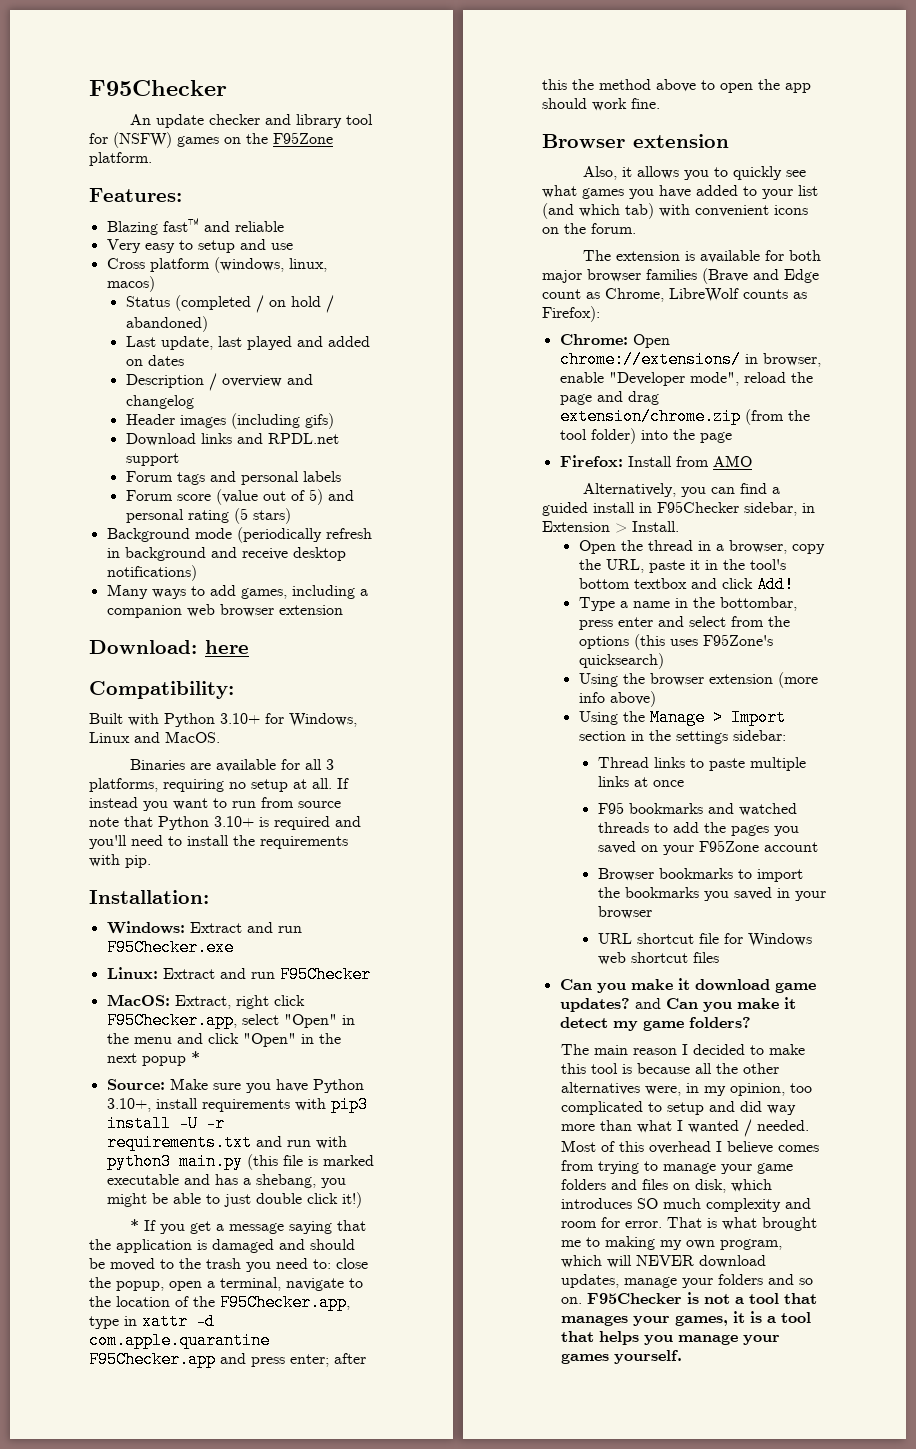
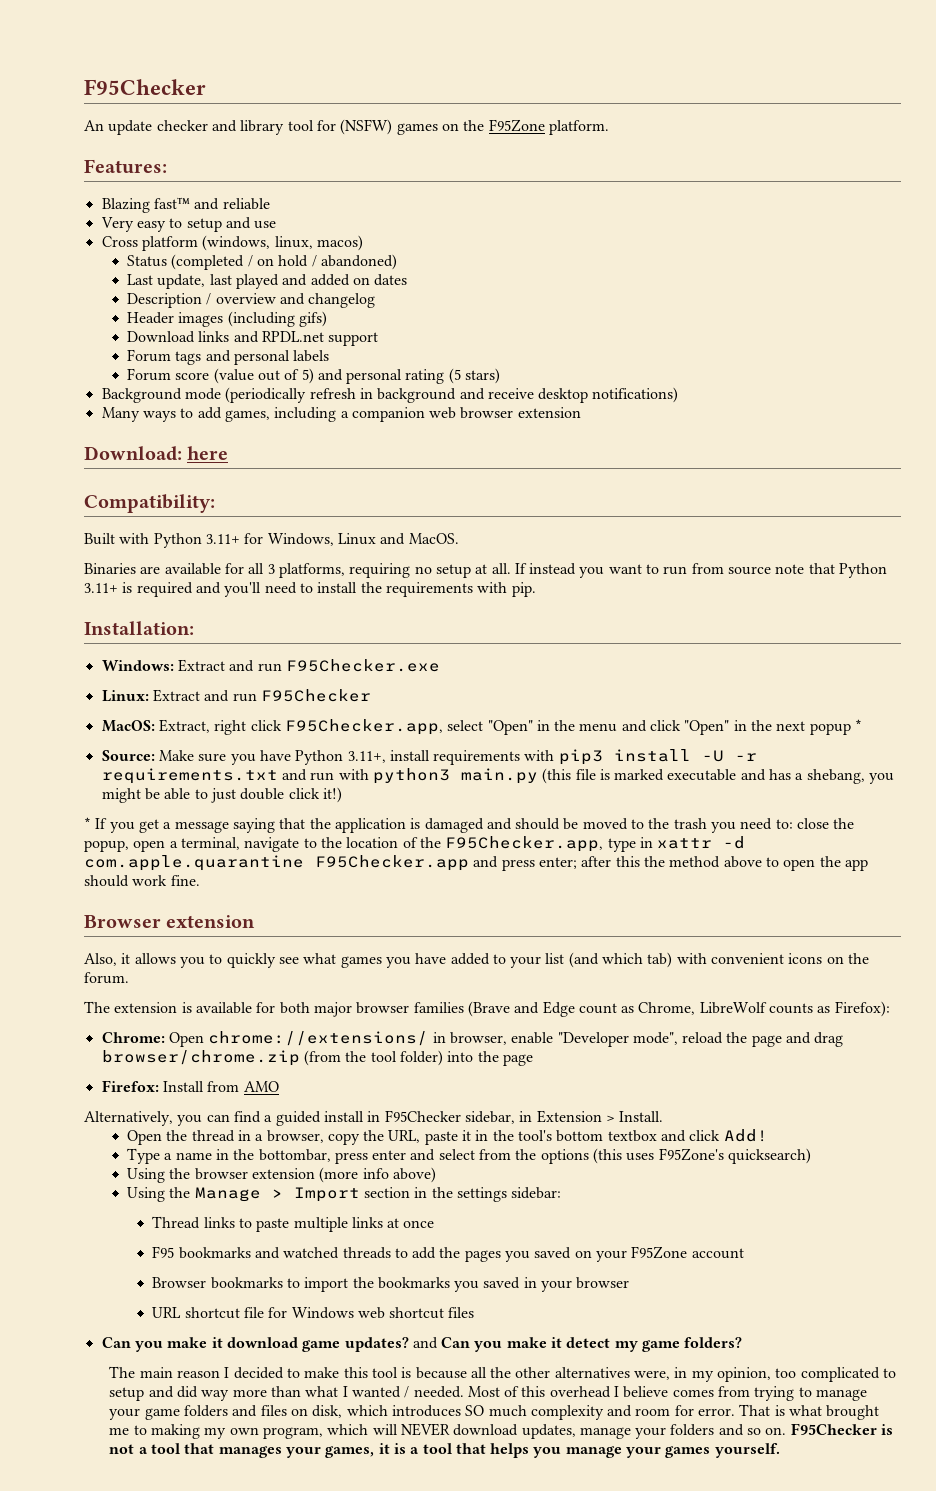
- Built with Python 3.10+ for Windows, Linux and MacOS.
+ Built with Python 3.11+ for Windows, Linux and MacOS.
- If instead you want to run from source note that Python 3.10+ is required and you'll need to install the requirements with pip.
+ If instead you want to run from source note that Python 3.11+ is required and you'll need to install the requirements with pip.
- Source: Make sure you have Python 3.10+, install requirements with pip3 install -U -r requirements.txt and run with python3 main.py (this file is marked executable and has a shebang, you might be able to just double click it!)
+ Source: Make sure you have Python 3.11+, install requirements with pip3 install -U -r requirements.txt and run with python3 main.py (this file is marked executable and has a shebang, you might be able to just double click it!)
- Chrome: Open chrome://extensions/ in browser, enable "Developer mode", reload the page and drag extension/chrome.zip (from the tool folder) into the page
+ Chrome: Open chrome://extensions/ in browser, enable "Developer mode", reload the page and drag browser/chrome.zip (from the tool folder) into the page

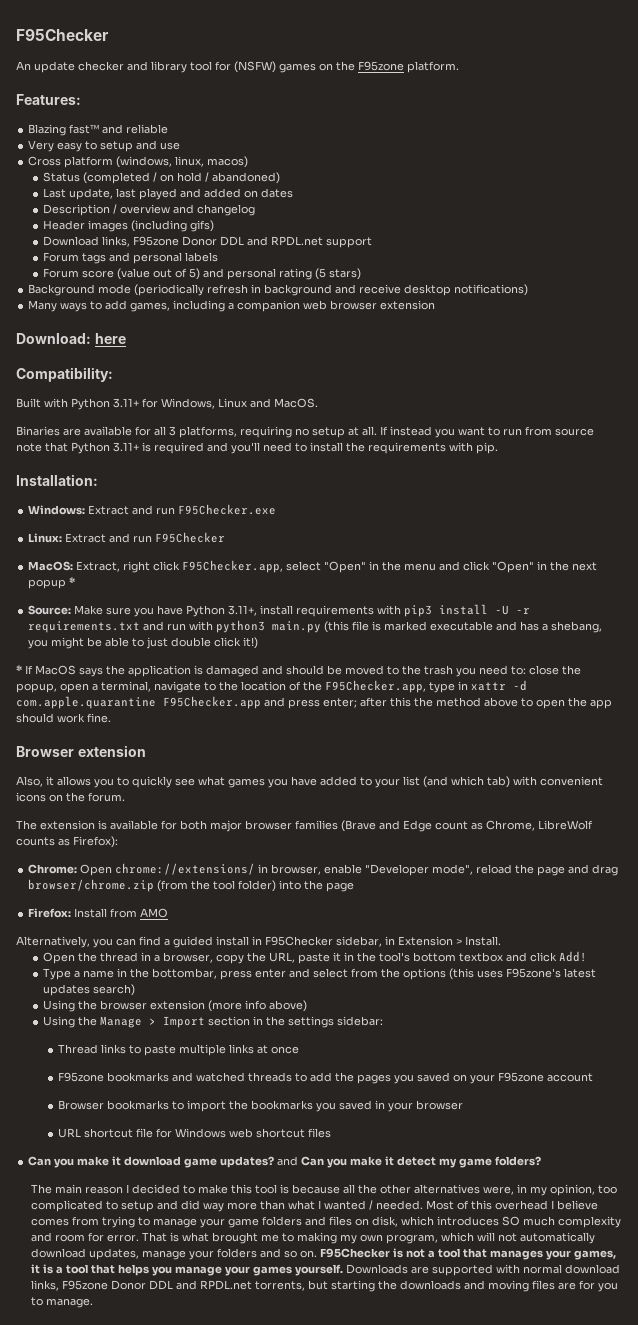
- An update checker and library tool for (NSFW) games on the F95Zone platform.
+ An update checker and library tool for (NSFW) games on the F95zone platform.
- Download links and RPDL.net support
+ Download links, F95zone Donor DDL and RPDL.net support
- * If you get a message saying that the application is damaged and should be moved to the trash you need to: close the popup, open a terminal, navigate to the location of the F95Checker.app, type in xattr -d com.apple.quarantine F95Checker.app and press enter; after this the method above to open the app should work fine.
+ * If MacOS says the application is damaged and should be moved to the trash you need to: close the popup, open a terminal, navigate to the location of the F95Checker.app, type in xattr -d com.apple.quarantine F95Checker.app and press enter; after this the method above to open the app should work fine.
- Type a name in the bottombar, press enter and select from the options (this uses F95Zone's quicksearch)
+ Type a name in the bottombar, press enter and select from the options (this uses F95zone's latest updates search)
- F95 bookmarks and watched threads to add the pages you saved on your F95Zone account
+ F95zone bookmarks and watched threads to add the pages you saved on your F95zone account
- That is what brought me to making my own program, which will NEVER download updates, manage your folders and so on.
+ That is what brought me to making my own program, which will not automatically download updates, manage your folders and so on.
+ Downloads are supported with normal download links, F95zone Donor DDL and RPDL.net torrents, but starting the downloads and moving files are for you to manage.

